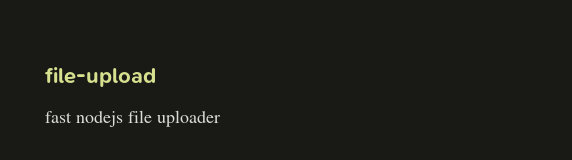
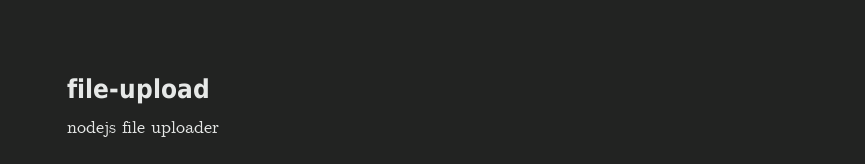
- fast nodejs file uploader
+ nodejs file uploader

